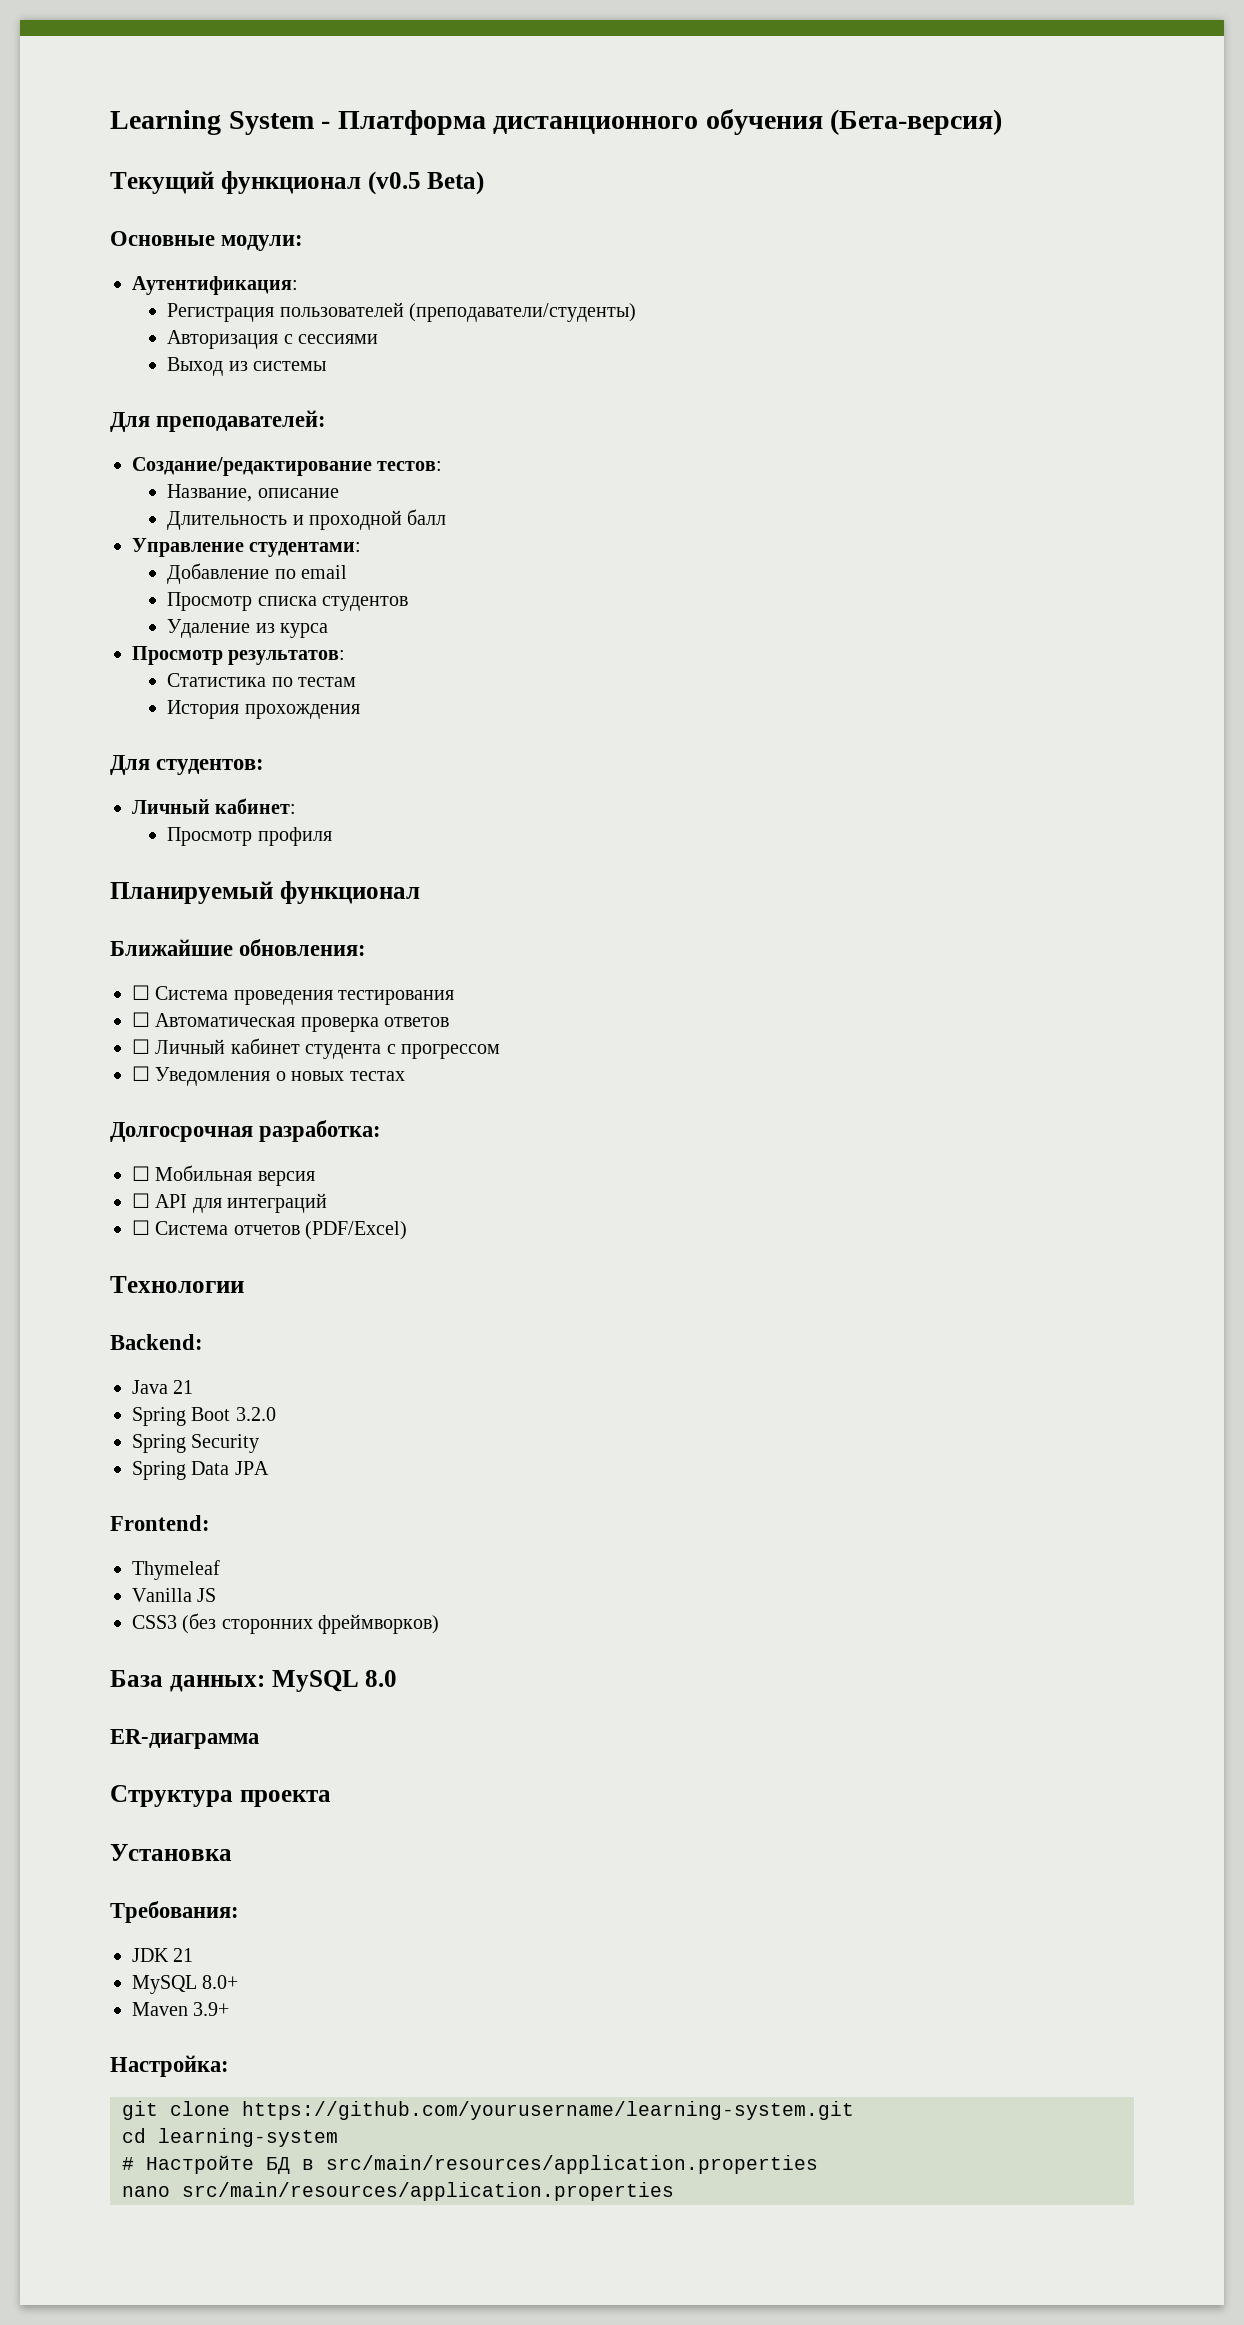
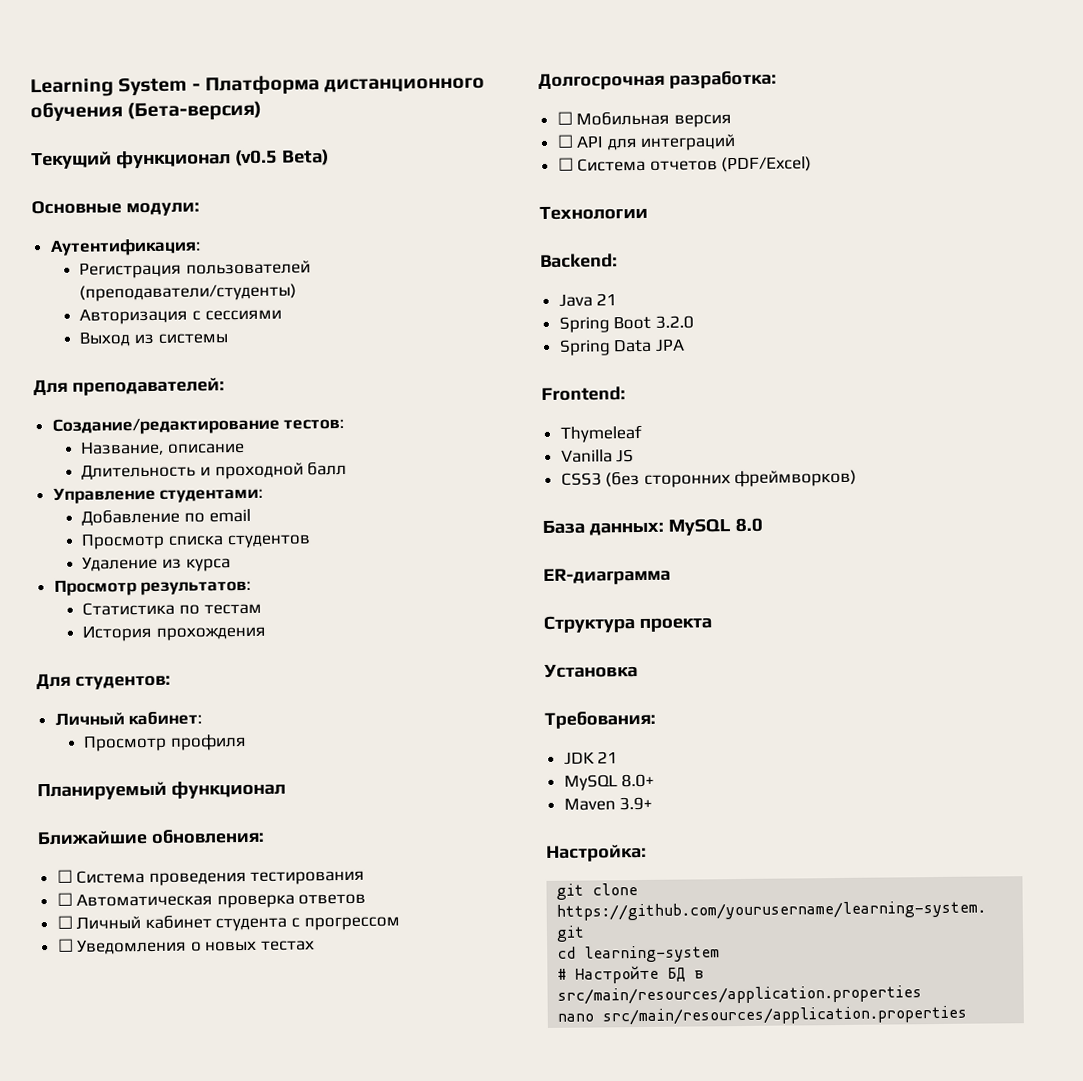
- Spring Security

